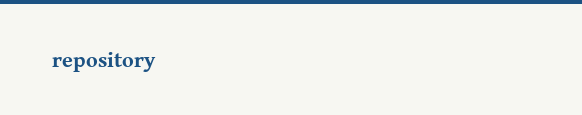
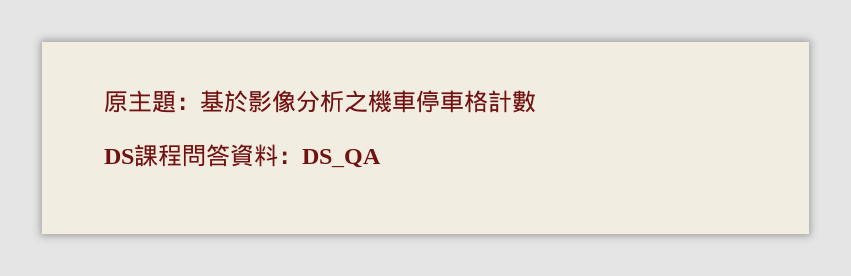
- repository
+ 原主題：基於影像分析之機車停車格計數
+ DS課程問答資料：DS_QA

